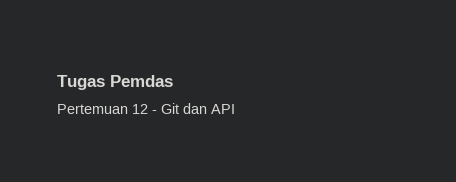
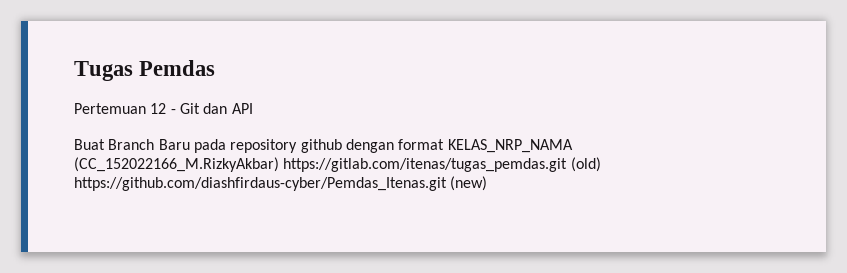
+ Buat Branch Baru pada repository github dengan format KELAS_NRP_NAMA (CC_152022166_M.RizkyAkbar) https://gitlab.com/itenas/tugas_pemdas.git (old) https://github.com/diashfirdaus-cyber/Pemdas_Itenas.git (new)

